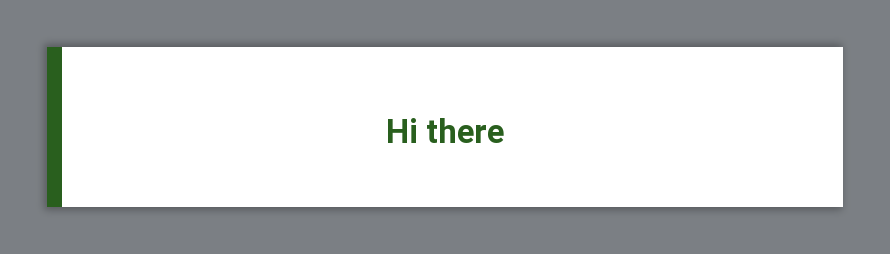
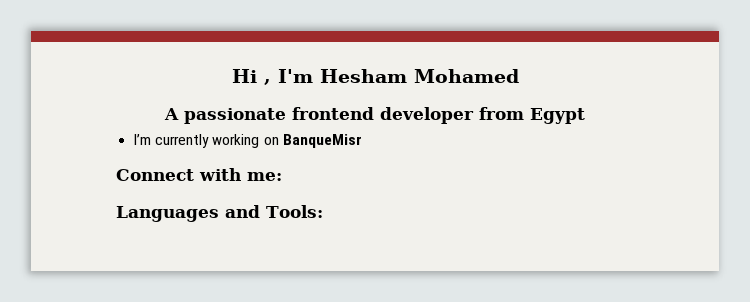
- Hi there
+ Hi , I'm Hesham Mohamed
+ A passionate frontend developer from Egypt
+ I’m currently working on BanqueMisr
+ Connect with me:
+ Languages and Tools:

